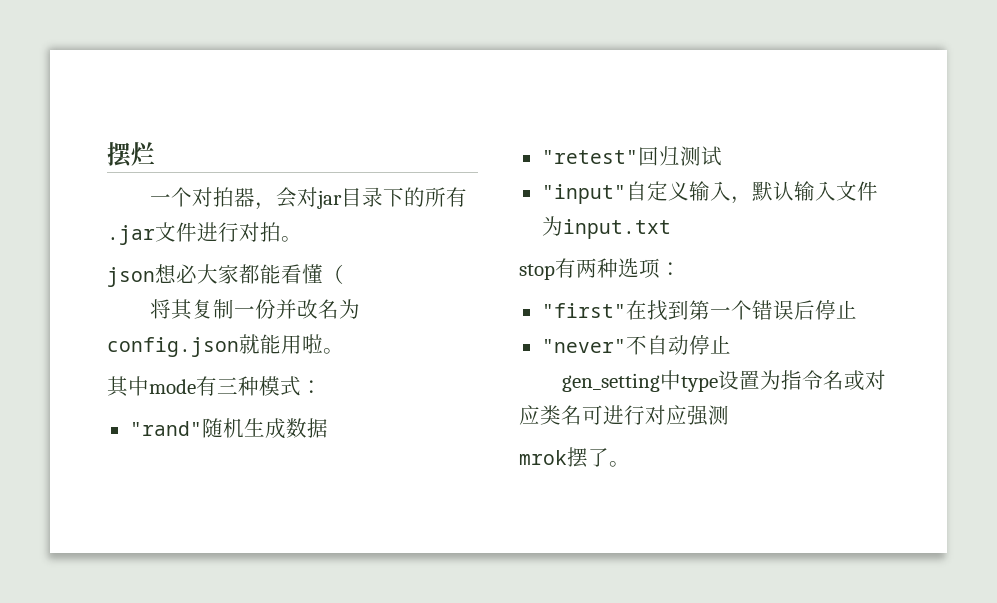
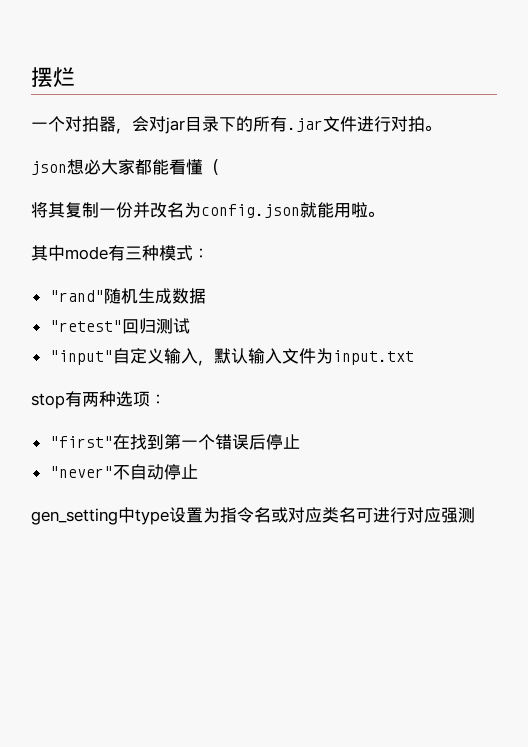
- mrok摆了。

